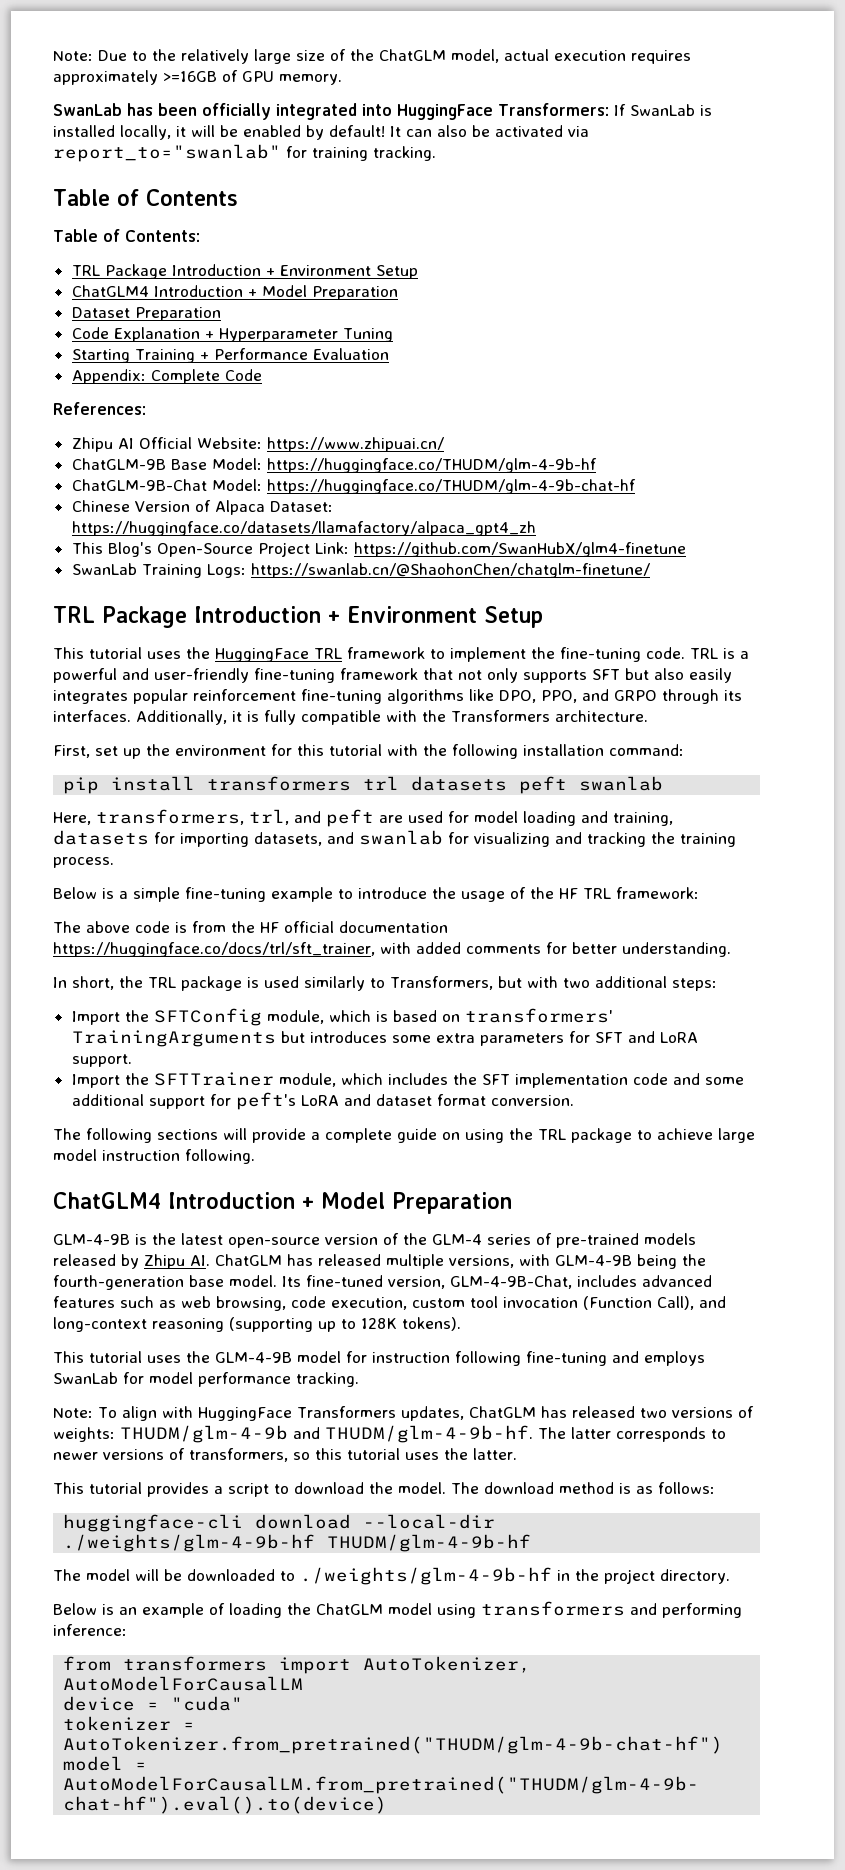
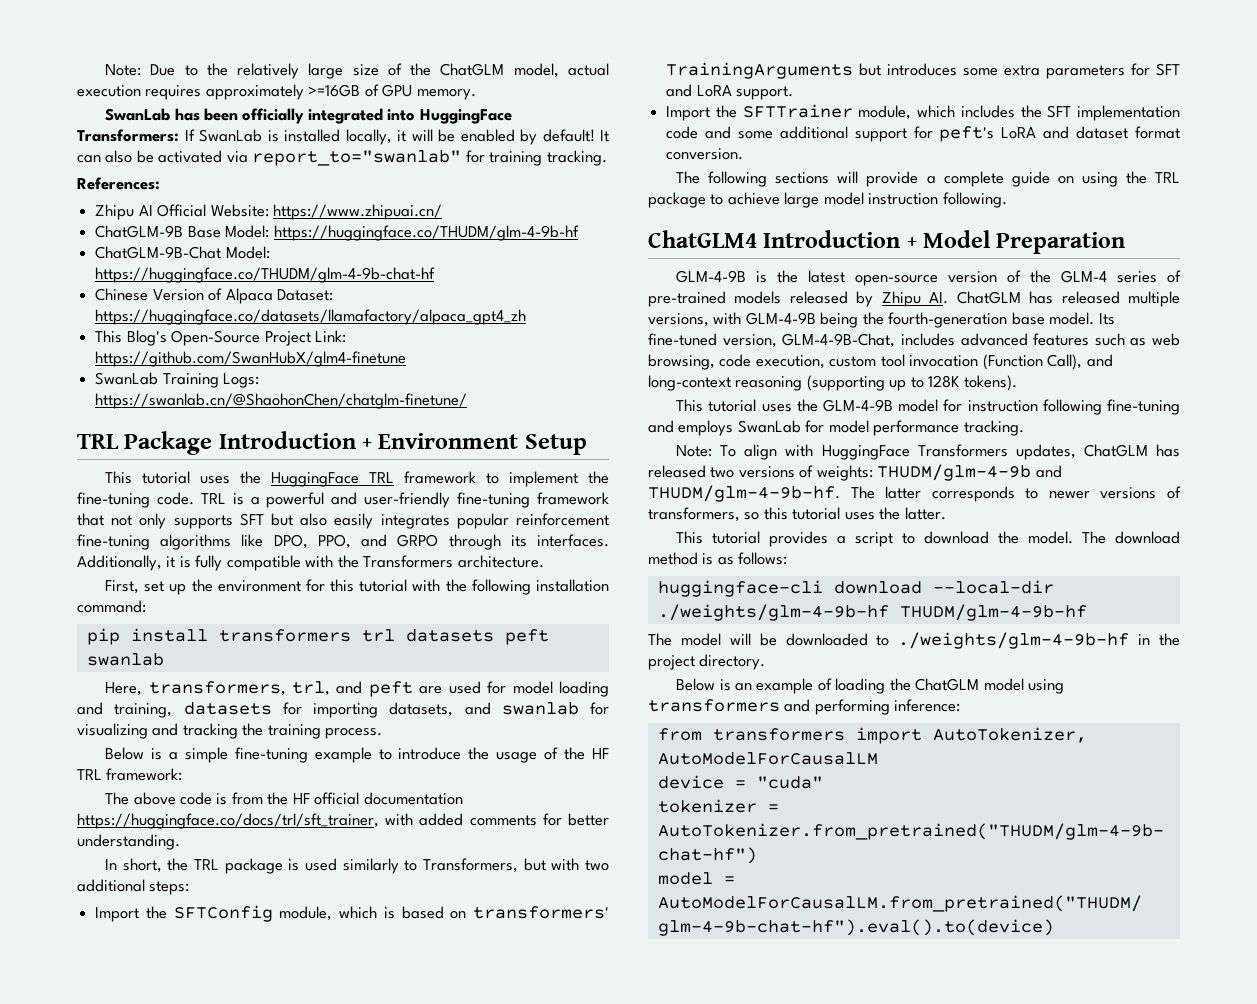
- Table of Contents
- Table of Contents:
- TRL Package Introduction + Environment Setup
- ChatGLM4 Introduction + Model Preparation
- Dataset Preparation
- Code Explanation + Hyperparameter Tuning
- Starting Training + Performance Evaluation
- Appendix: Complete Code

